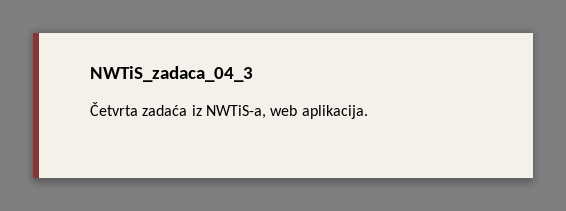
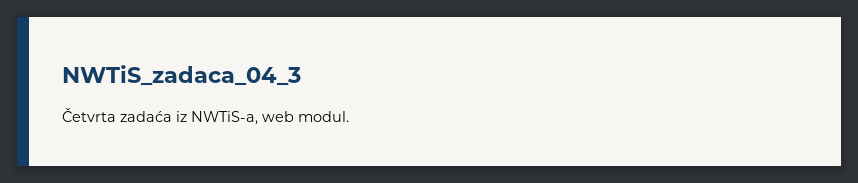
- Četvrta zadaća iz NWTiS-a, web aplikacija.
+ Četvrta zadaća iz NWTiS-a, web modul.

